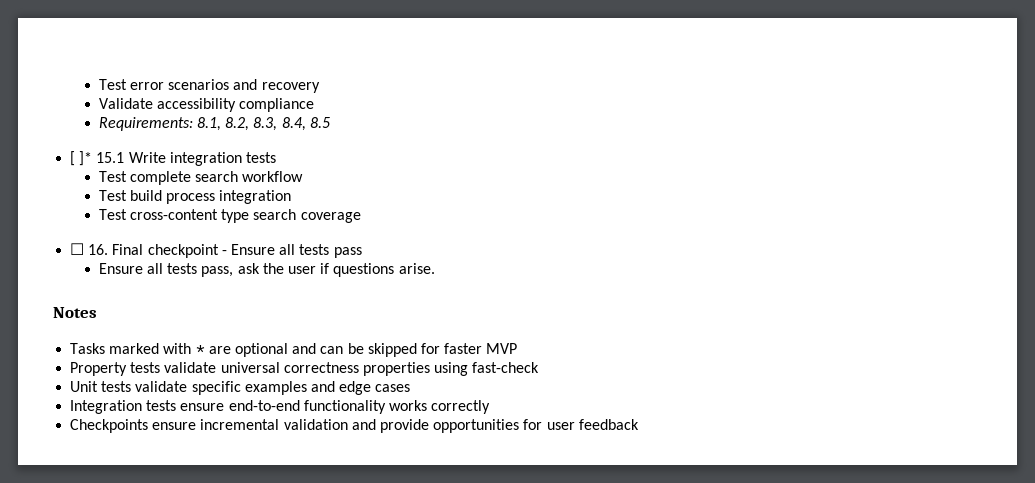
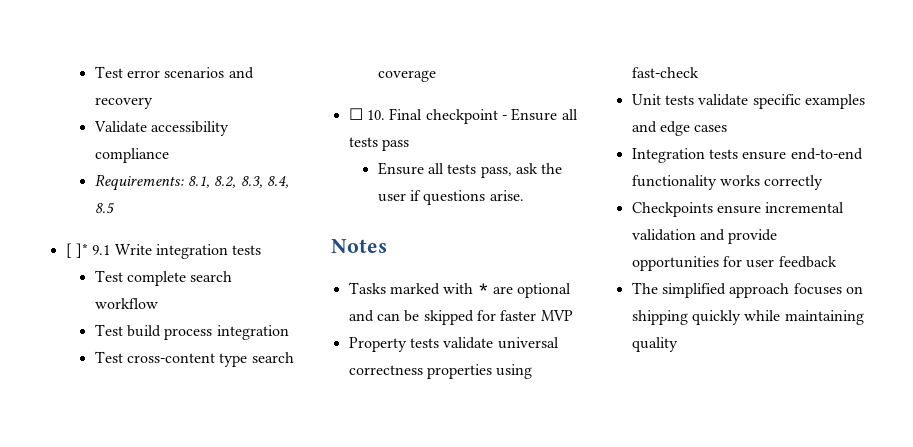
- [ ]* 15.1 Write integration tests
+ [ ]* 9.1 Write integration tests
- ☐ 16. Final checkpoint - Ensure all tests pass
+ ☐ 10. Final checkpoint - Ensure all tests pass
+ The simplified approach focuses on shipping quickly while maintaining quality

